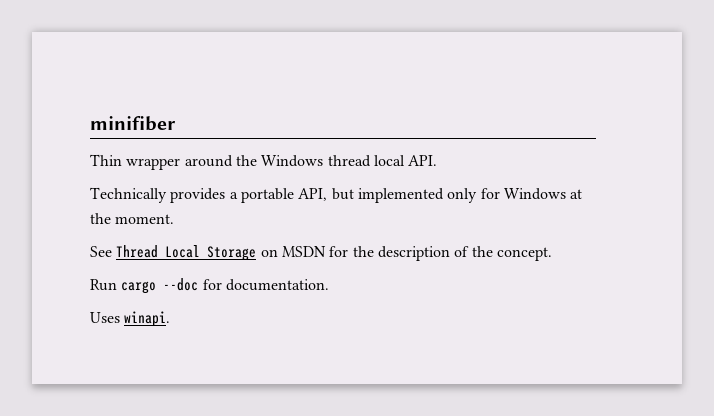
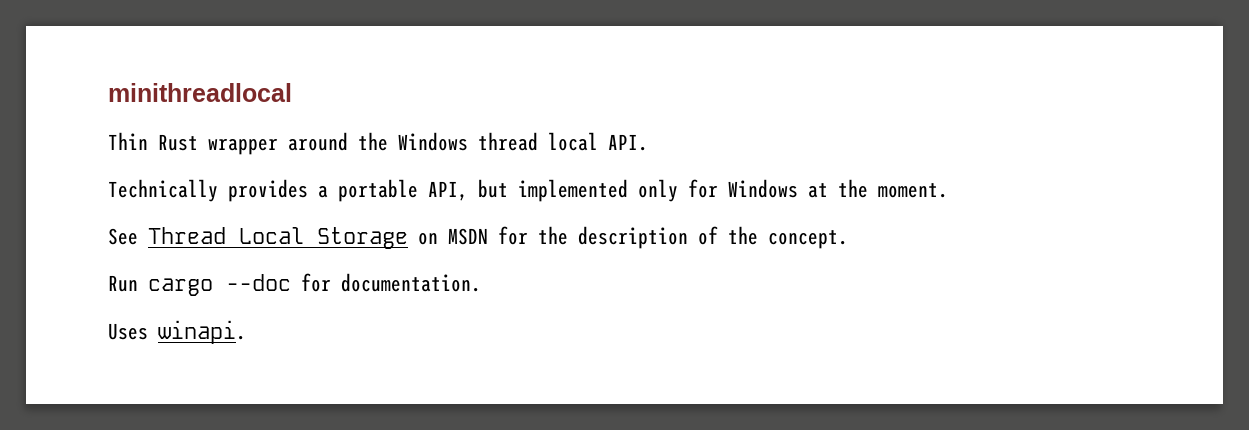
- minifiber
+ minithreadlocal
- Thin wrapper around the Windows thread local API.
+ Thin Rust wrapper around the Windows thread local API.

